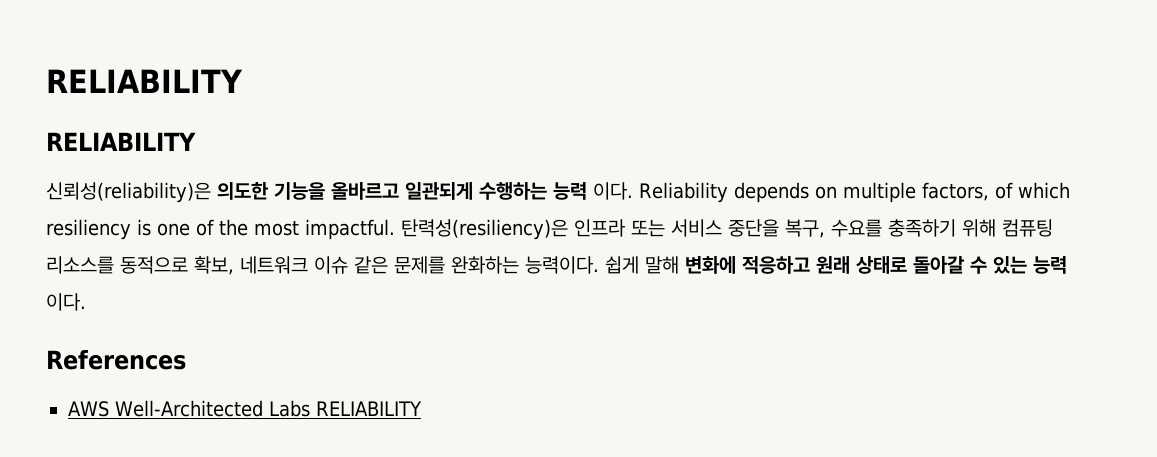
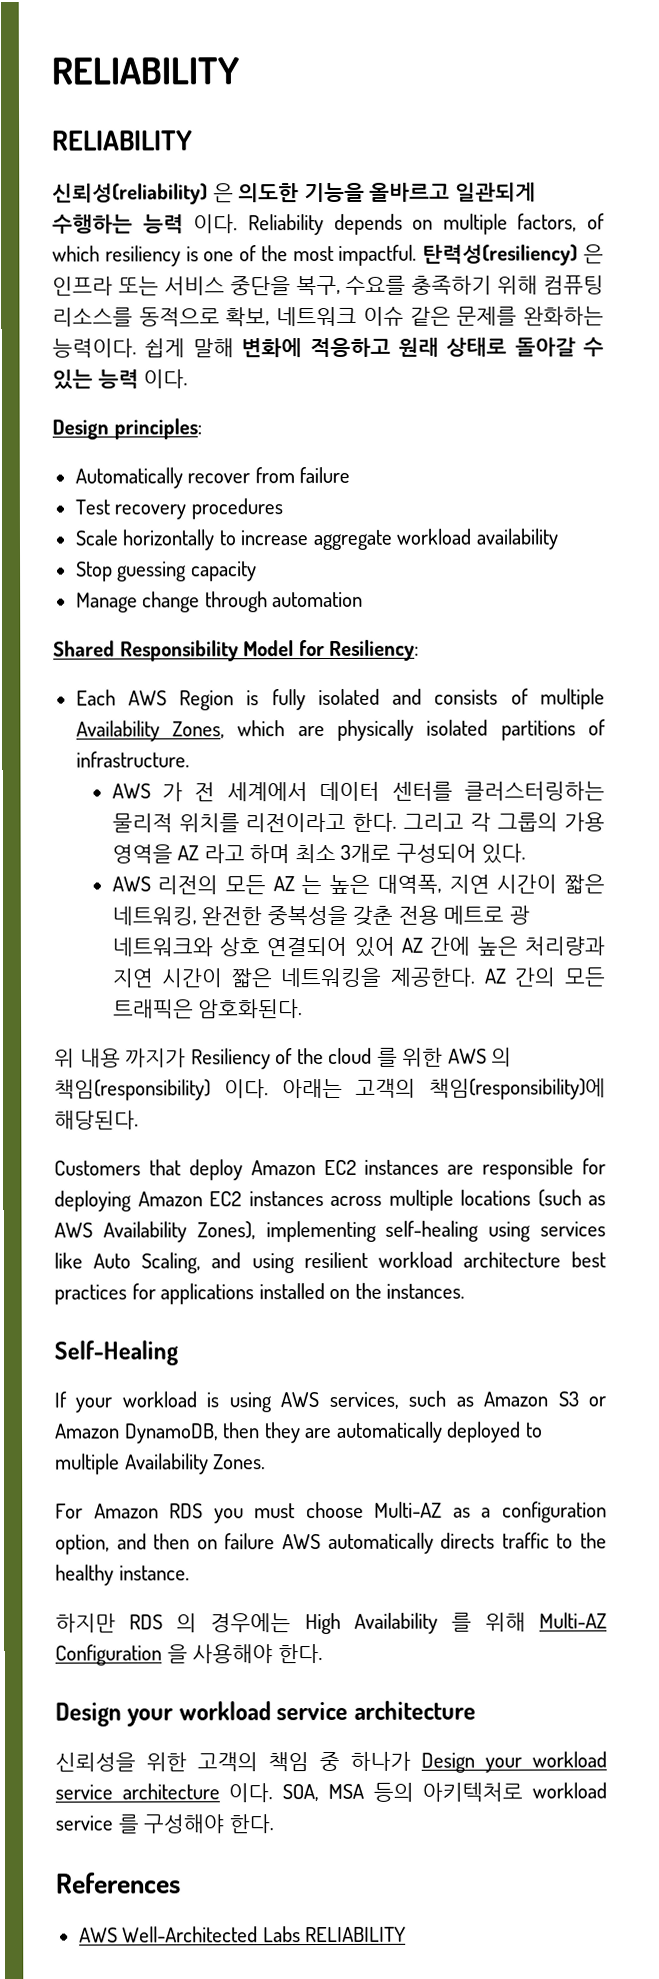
- 신뢰성(reliability)은 의도한 기능을 올바르고 일관되게 수행하는 능력 이다.
+ 신뢰성(reliability) 은 의도한 기능을 올바르고 일관되게 수행하는 능력 이다.
- 탄력성(resiliency)은 인프라 또는 서비스 중단을 복구, 수요를 충족하기 위해 컴퓨팅 리소스를 동적으로 확보, 네트워크 이슈 같은 문제를 완화하는 능력이다.
+ 탄력성(resiliency) 은 인프라 또는 서비스 중단을 복구, 수요를 충족하기 위해 컴퓨팅 리소스를 동적으로 확보, 네트워크 이슈 같은 문제를 완화하는 능력이다.
+ Design principles:
+ Automatically recover from failure
+ Test recovery procedures
+ Scale horizontally to increase aggregate workload availability
+ Stop guessing capacity
+ Manage change through automation
+ Shared Responsibility Model for Resiliency:
+ Each AWS Region is fully isolated and consists of multiple Availability Zones, which are physically isolated partitions of infrastructure.
+ AWS 가 전 세계에서 데이터 센터를 클러스터링하는 물리적 위치를 리전이라고 한다. 그리고 각 그룹의 가용 영역을 AZ 라고 하며 최소 3개로 구성되어 있다.
+ AWS 리전의 모든 AZ 는 높은 대역폭, 지연 시간이 짧은 네트워킹, 완전한 중복성을 갖춘 전용 메트로 광 네트워크와 상호 연결되어 있어 AZ 간에 높은 처리량과 지연 시간이 짧은 네트워킹을 제공한다. AZ 간의 모든 트래픽은 암호화된다.
+ 위 내용 까지가 Resiliency of the cloud 를 위한 AWS 의 책임(responsibility) 이다. 아래는 고객의 책임(responsibility)에 해당된다.
+ Customers that deploy Amazon EC2 instances are responsible for deploying Amazon EC2 instances across multiple locations (such as AWS Availability Zones), implementing self-healing using services like Auto Scaling, and using resilient workload architecture best practices for applications installed on the instances.
+ Self-Healing
+ If your workload is using AWS services, such as Amazon S3 or Amazon DynamoDB, then they are automatically deployed to multiple Availability Zones.
+ For Amazon RDS you must choose Multi-AZ as a configuration option, and then on failure AWS automatically directs traffic to the healthy instance.
+ 하지만 RDS 의 경우에는 High Availability 를 위해 Multi-AZ Configuration 을 사용해야 한다.
+ Design your workload service architecture
+ 신뢰성을 위한 고객의 책임 중 하나가 Design your workload service architecture 이다. SOA, MSA 등의 아키텍처로 workload service 를 구성해야 한다.

